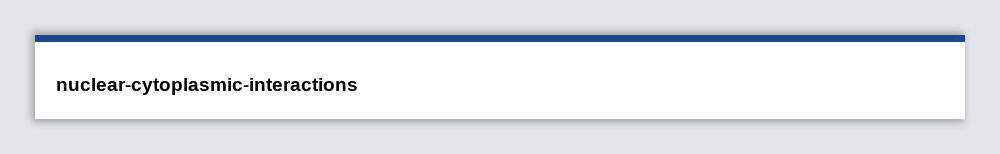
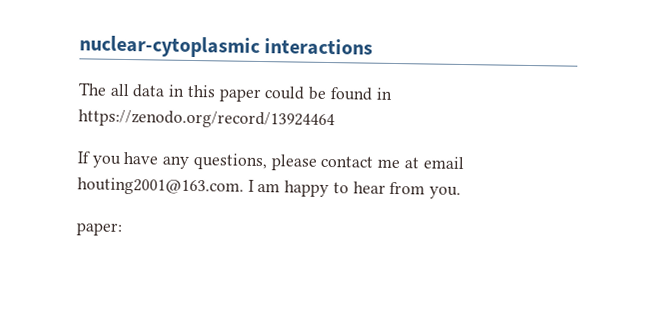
- nuclear-cytoplasmic-interactions
+ nuclear-cytoplasmic interactions
+ The all data in this paper could be found in https://zenodo.org/record/13924464
+ If you have any questions, please contact me at email houting2001@163.com. I am happy to hear from you.
+ paper:

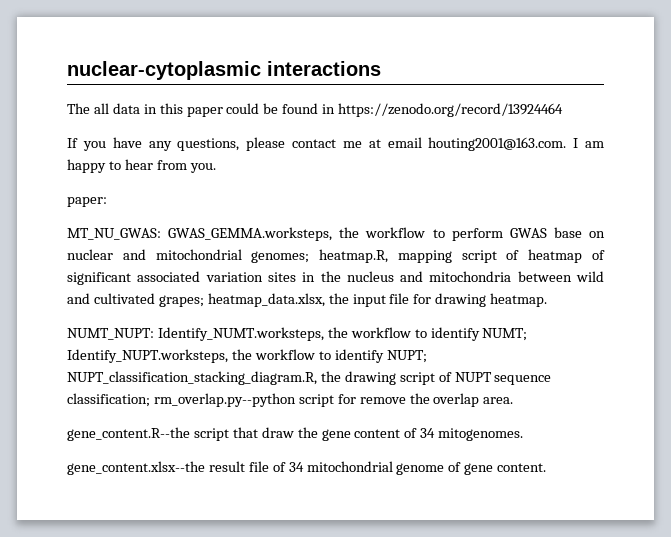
+ MT_NU_GWAS: GWAS_GEMMA.worksteps, the workflow to perform GWAS base on nuclear and mitochondrial genomes; heatmap.R, mapping script of heatmap of significant associated variation sites in the nucleus and mitochondria between wild and cultivated grapes; heatmap_data.xlsx, the input file for drawing heatmap.
+ NUMT_NUPT: Identify_NUMT.worksteps, the workflow to identify NUMT; Identify_NUPT.worksteps, the workflow to identify NUPT; NUPT_classification_stacking_diagram.R, the drawing script of NUPT sequence classification; rm_overlap.py--python script for remove the overlap area.
+ gene_content.R--the script that draw the gene content of 34 mitogenomes.
+ gene_content.xlsx--the result file of 34 mitochondrial genome of gene content.

